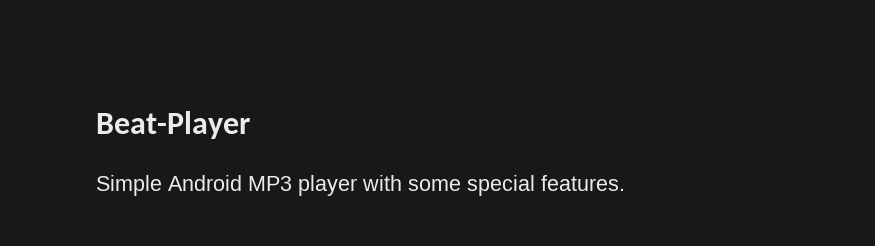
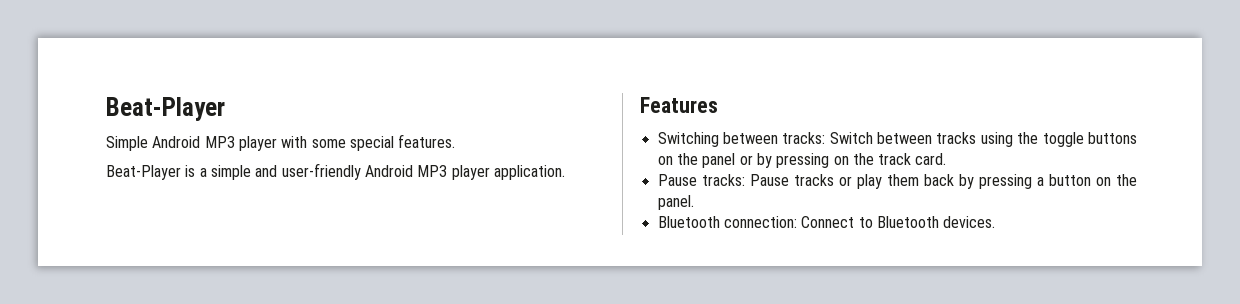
+ Beat-Player is a simple and user-friendly Android MP3 player application.
+ Features
+ Switching between tracks: Switch between tracks using the toggle buttons on the panel or by pressing on the track card.
+ Pause tracks: Pause tracks or play them back by pressing a button on the panel.
+ Bluetooth connection: Connect to Bluetooth devices.

